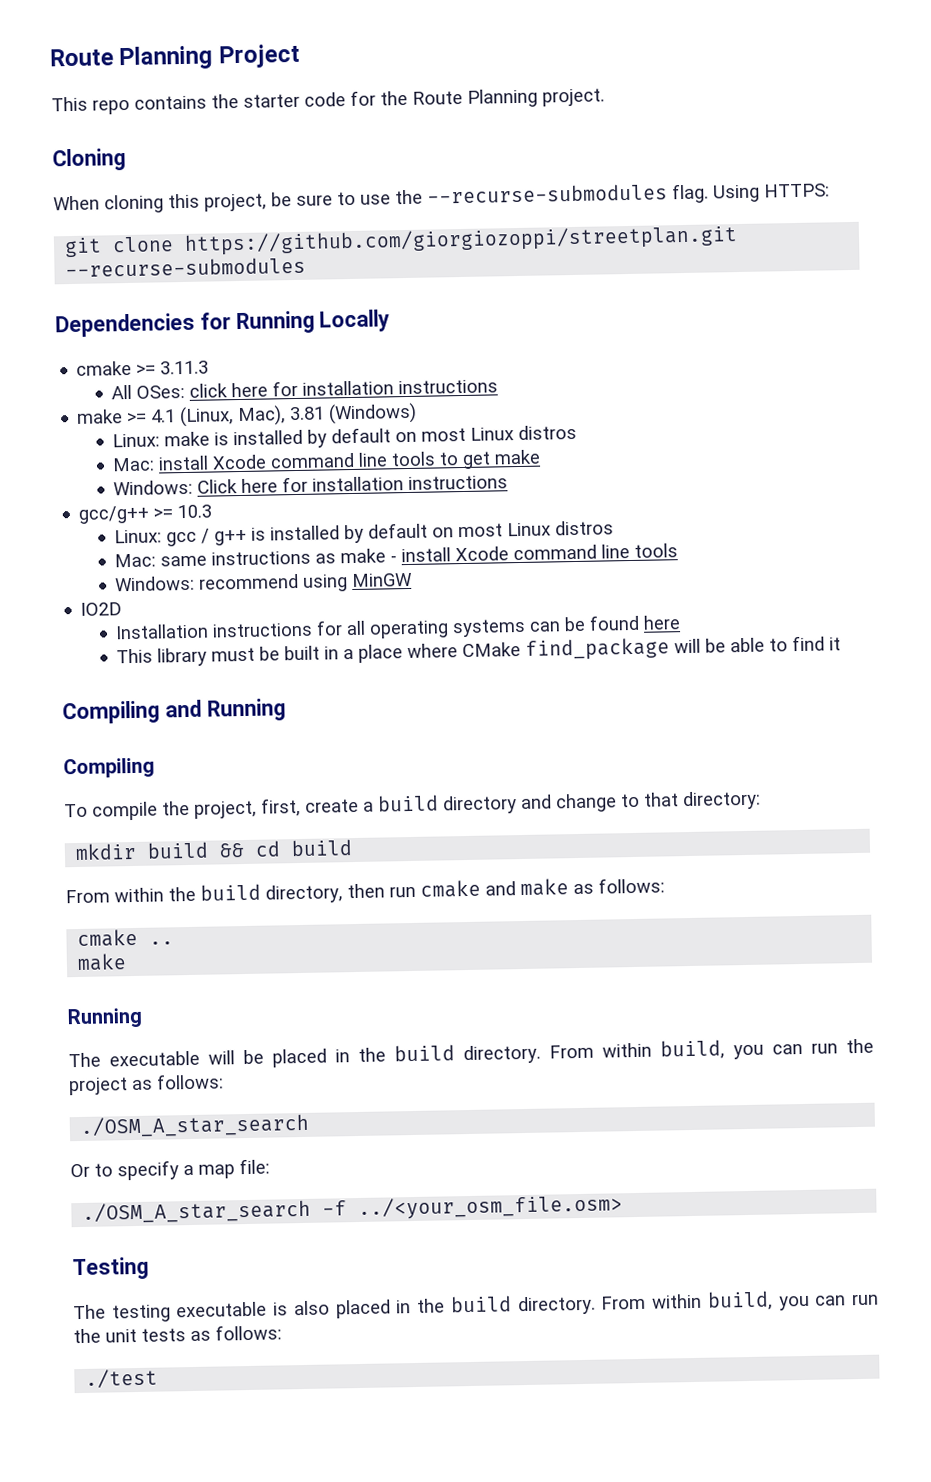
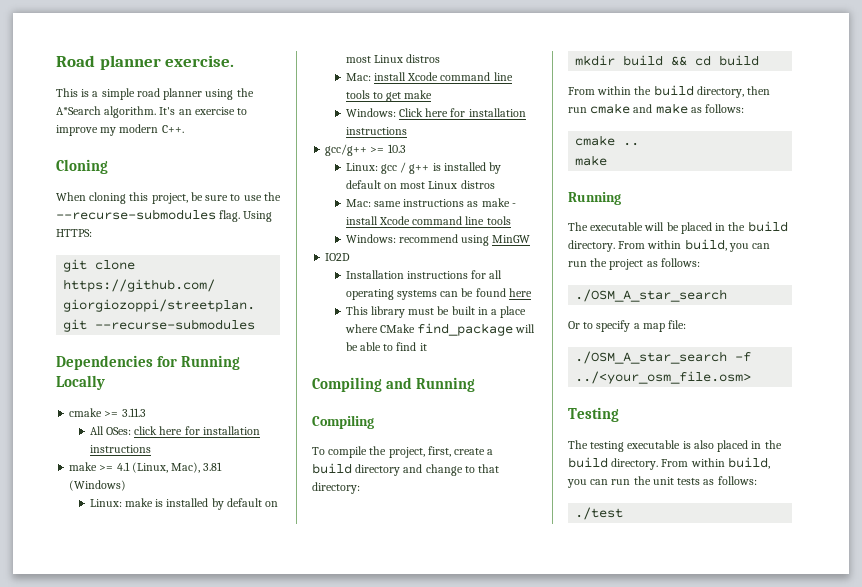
- Route Planning Project
- This repo contains the starter code for the Route Planning project.
+ Road planner exercise.
+ This is a simple road planner using the A*Search algorithm. It's an exercise to improve my modern C++.

